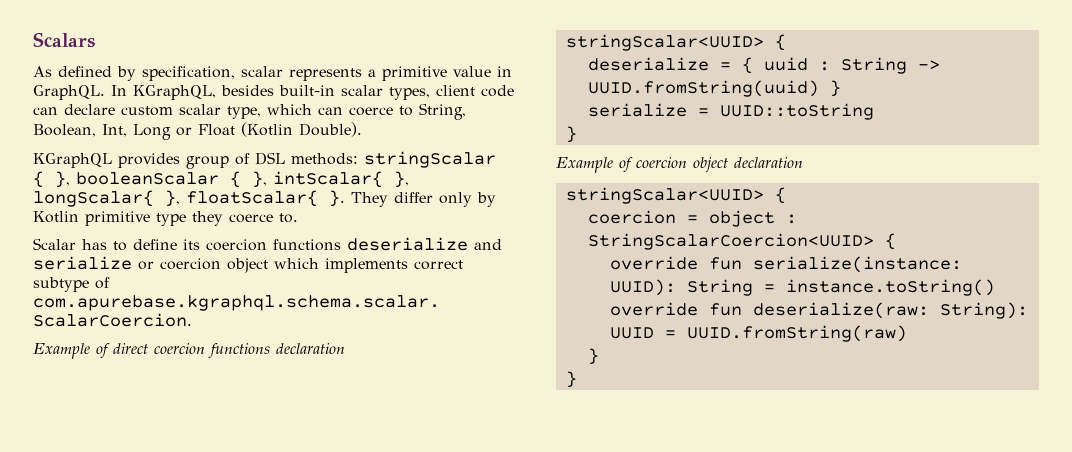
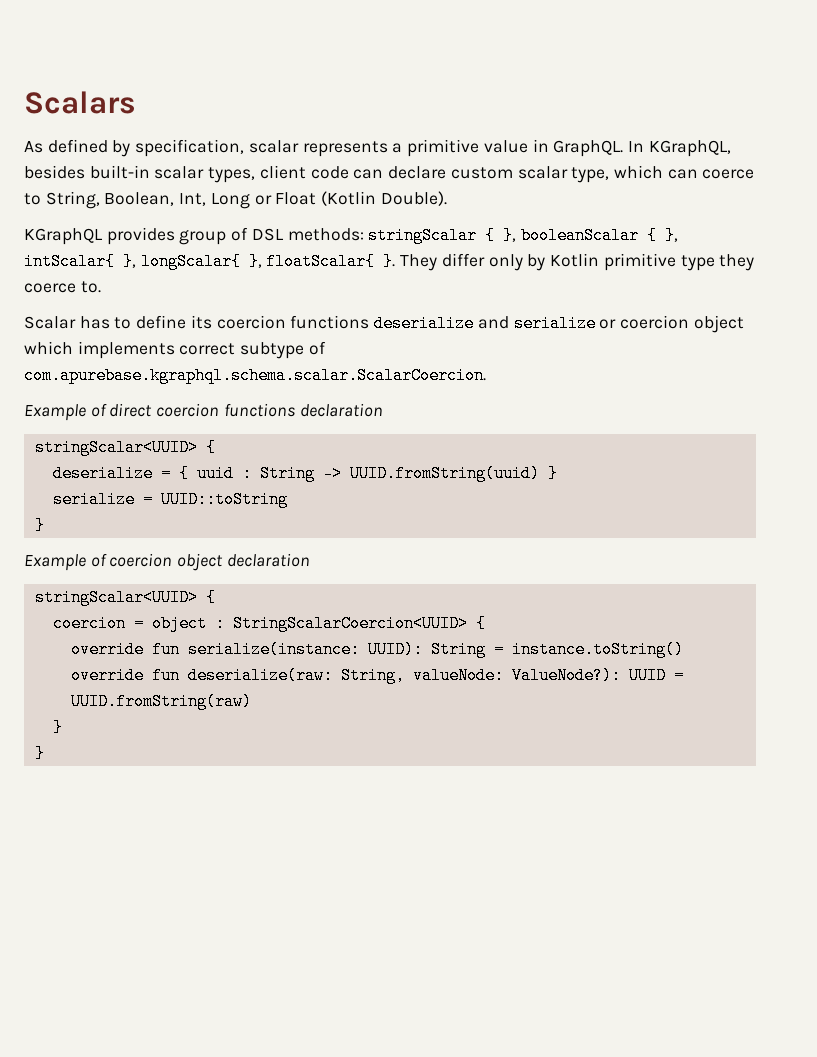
- override fun deserialize(raw: String): UUID = UUID.fromString(raw)
+ override fun deserialize(raw: String, valueNode: ValueNode?): UUID = UUID.fromString(raw)

